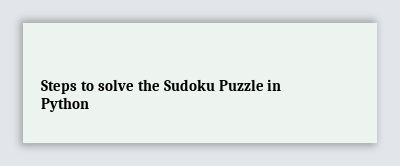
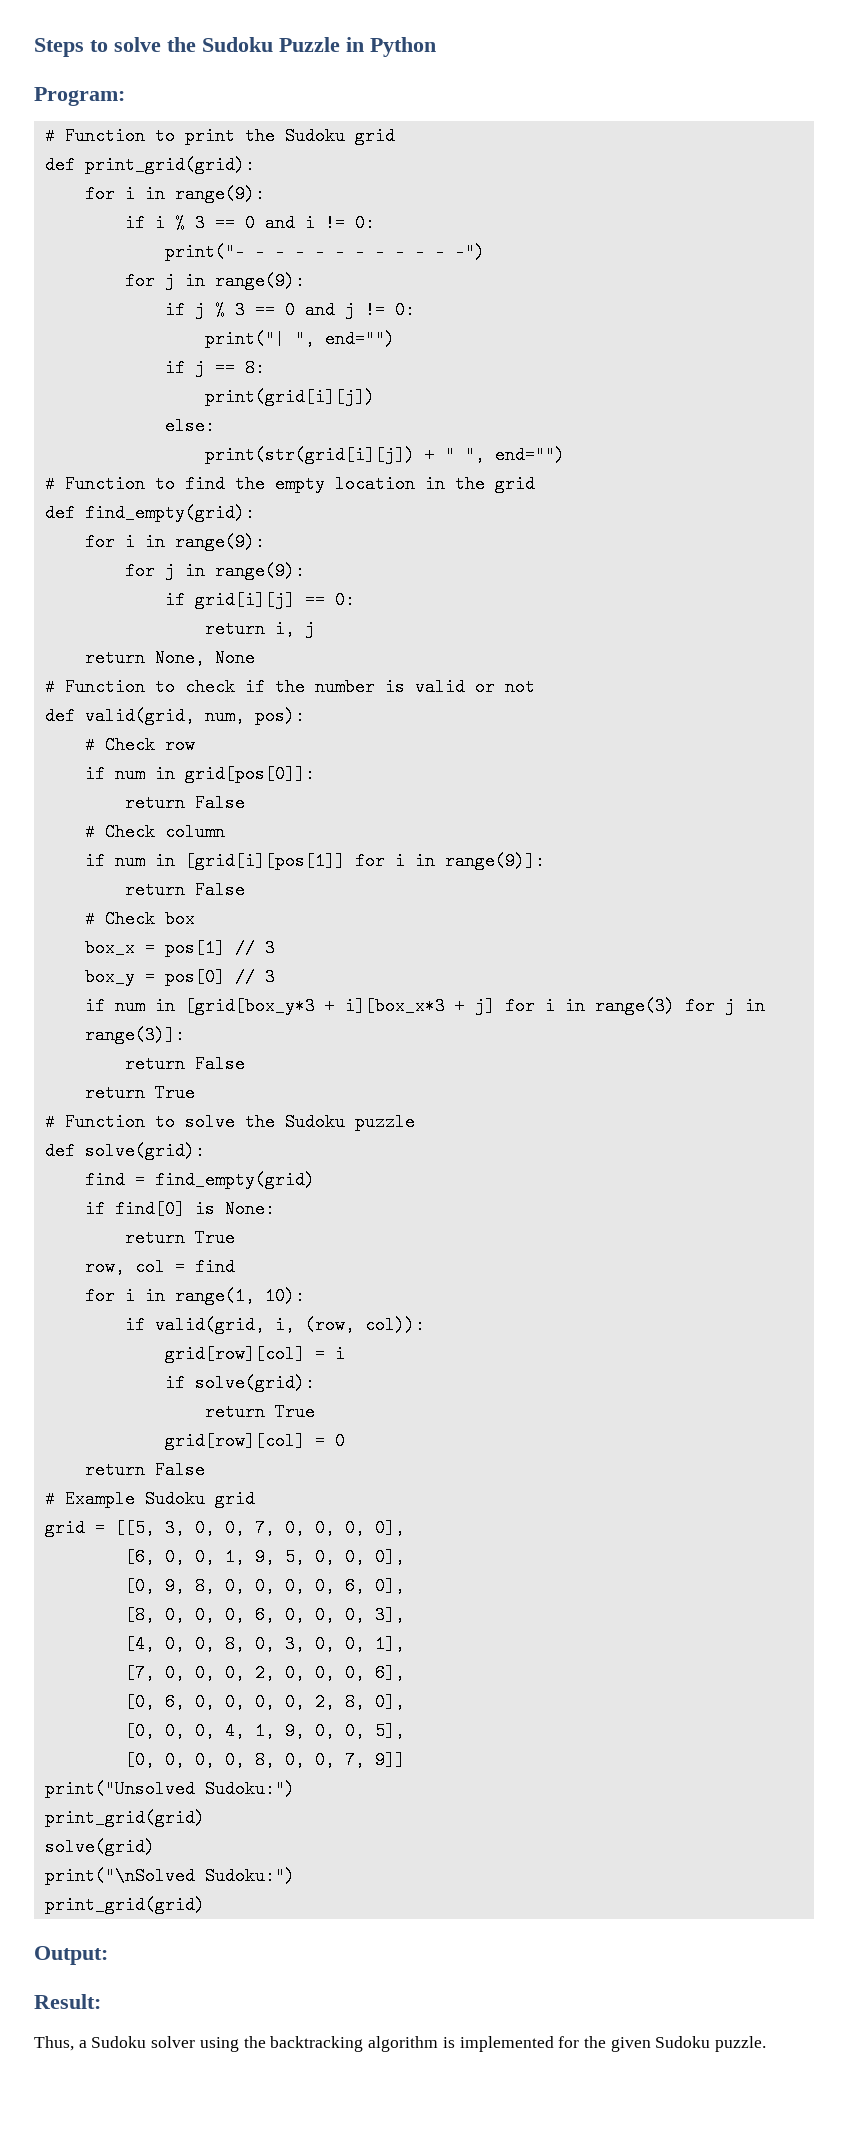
+ Program:
+ # Function to print the Sudoku grid
+ def print_grid(grid):
+ for i in range(9):
+ if i % 3 == 0 and i != 0:
+ print("- - - - - - - - - - - -")
+ for j in range(9):
+ if j % 3 == 0 and j != 0:
+ print("| ", end="")
+ if j == 8:
+ print(grid[i][j])
+ else:
+ print(str(grid[i][j]) + " ", end="")
+ # Function to find the empty location in the grid
+ def find_empty(grid):
+ for i in range(9):
+ for j in range(9):
+ if grid[i][j] == 0:
+ return i, j
+ return None, None
+ # Function to check if the number is valid or not
+ def valid(grid, num, pos):
+ # Check row
+ if num in grid[pos[0]]:
+ return False
+ # Check column
+ if num in [grid[i][pos[1]] for i in range(9)]:
+ return False
+ # Check box
+ box_x = pos[1] // 3
+ box_y = pos[0] // 3
+ if num in [grid[box_y*3 + i][box_x*3 + j] for i in range(3) for j in range(3)]:
+ return False
+ return True
+ # Function to solve the Sudoku puzzle
+ def solve(grid):
+ find = find_empty(grid)
+ if find[0] is None:
+ return True
+ row, col = find
+ for i in range(1, 10):
+ if valid(grid, i, (row, col)):
+ grid[row][col] = i
+ if solve(grid):
+ return True
+ grid[row][col] = 0
+ return False
+ # Example Sudoku grid
+ grid = [[5, 3, 0, 0, 7, 0, 0, 0, 0],
+ [6, 0, 0, 1, 9, 5, 0, 0, 0],
+ [0, 9, 8, 0, 0, 0, 0, 6, 0],
+ [8, 0, 0, 0, 6, 0, 0, 0, 3],
+ [4, 0, 0, 8, 0, 3, 0, 0, 1],
+ [7, 0, 0, 0, 2, 0, 0, 0, 6],
+ [0, 6, 0, 0, 0, 0, 2, 8, 0],
+ [0, 0, 0, 4, 1, 9, 0, 0, 5],
+ [0, 0, 0, 0, 8, 0, 0, 7, 9]]
+ print("Unsolved Sudoku:")
+ print_grid(grid)
+ solve(grid)
+ print("\nSolved Sudoku:")
+ print_grid(grid)
+ Output:
+ Result:
+ Thus, a Sudoku solver using the backtracking algorithm is implemented for the given Sudoku puzzle.

